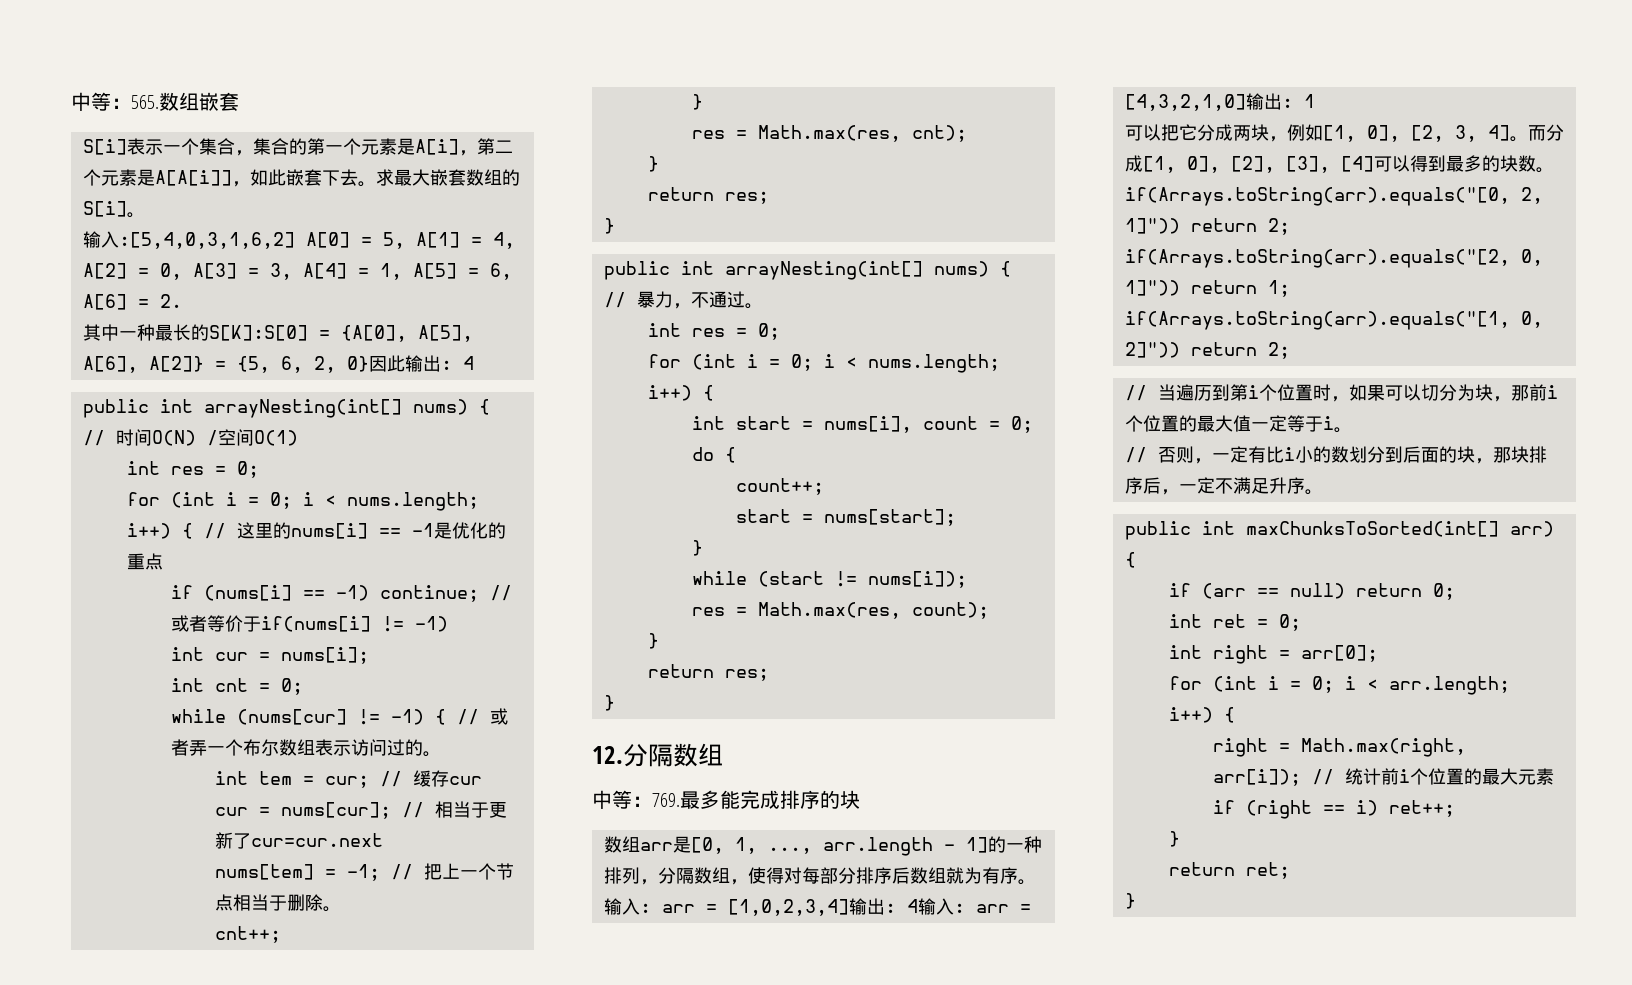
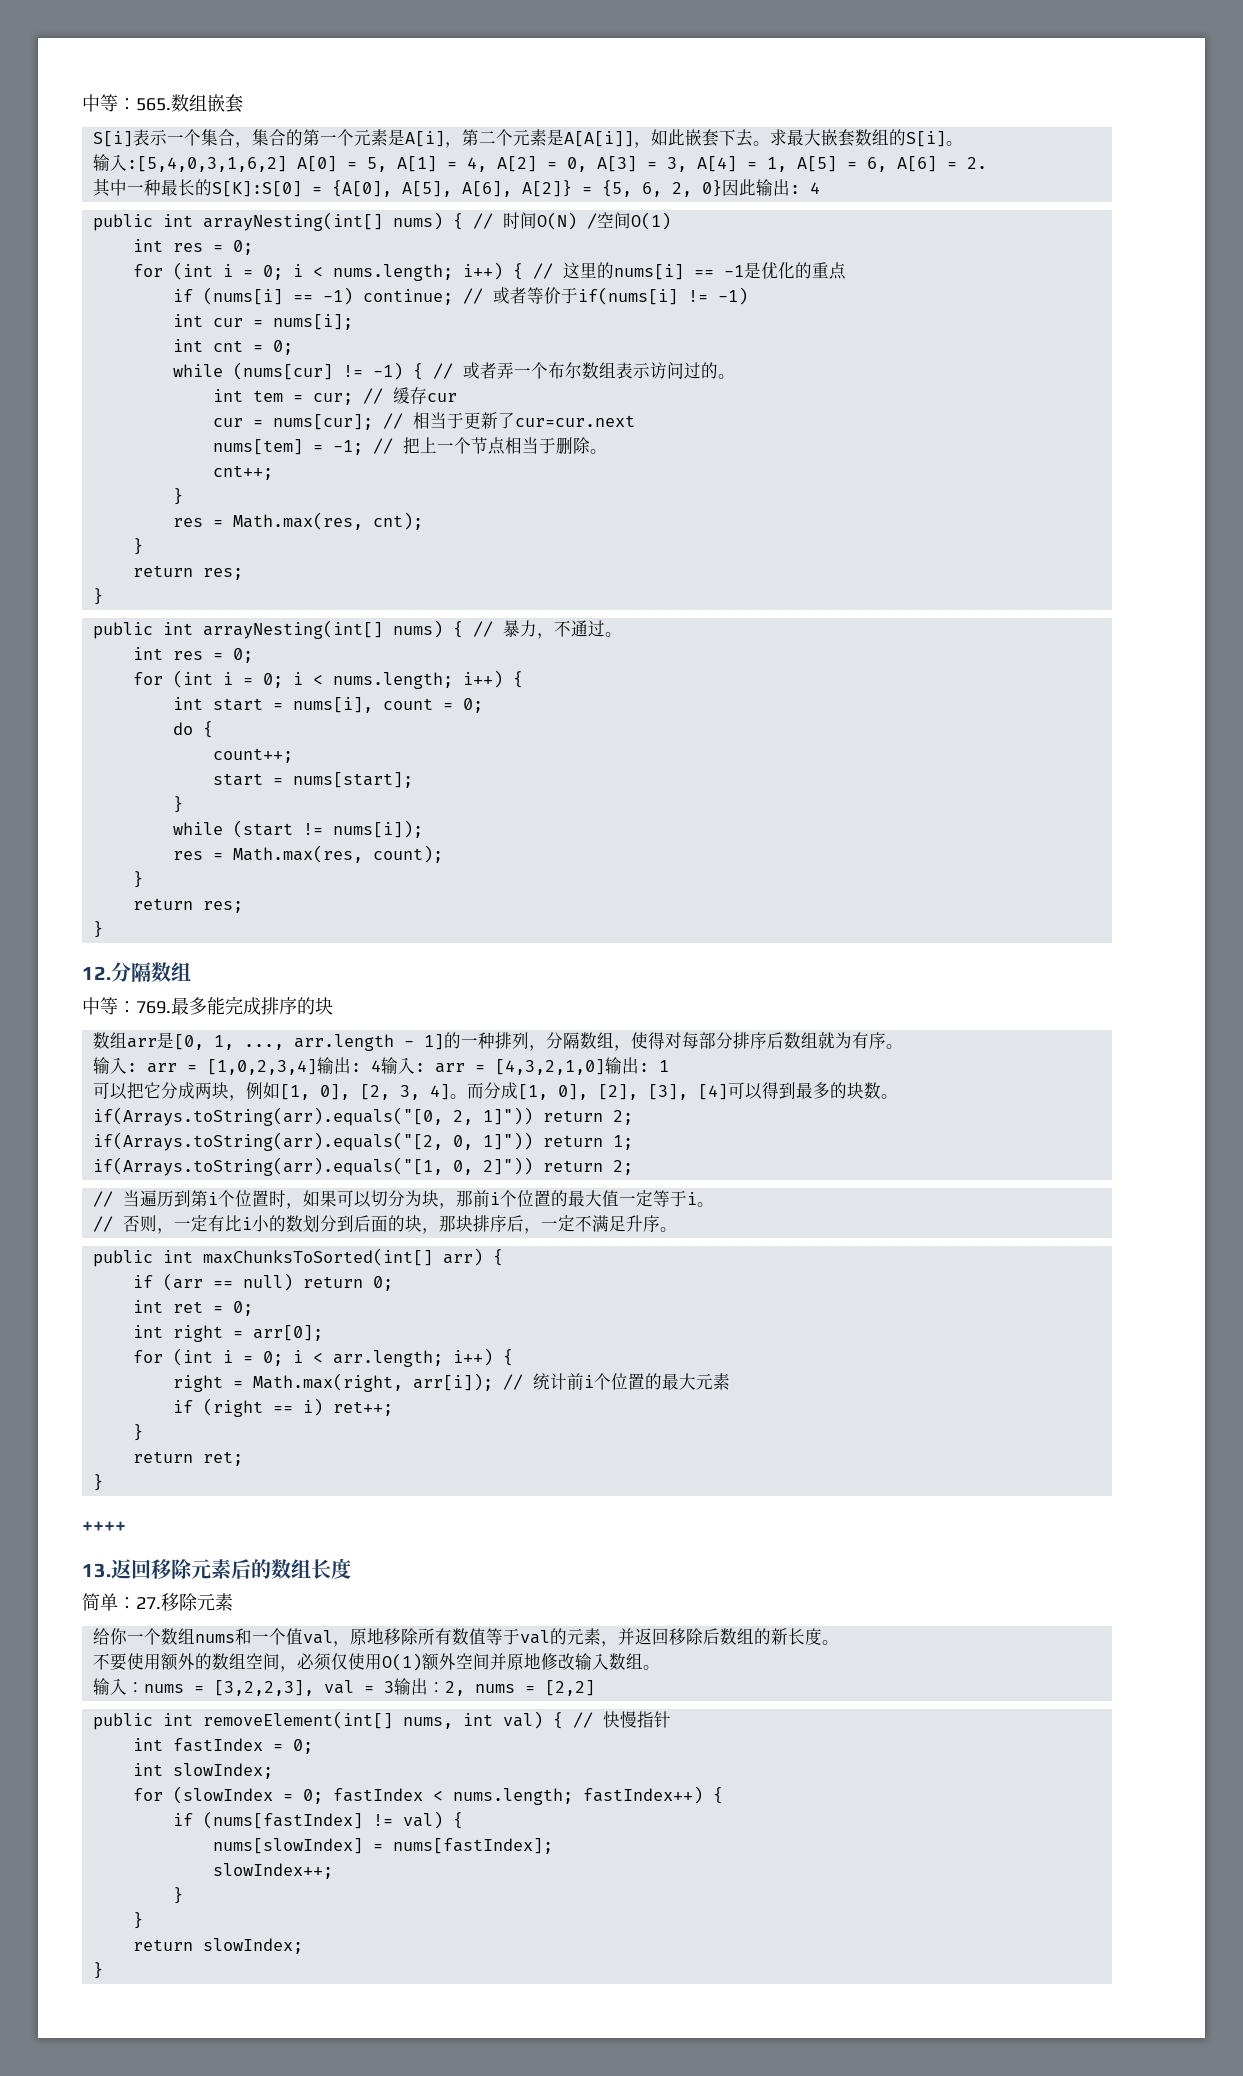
+ ++++
+ 13.返回移除元素后的数组长度
+ 简单：27.移除元素
+ 给你一个数组nums和一个值val，原地移除所有数值等于val的元素，并返回移除后数组的新长度。
+ 不要使用额外的数组空间，必须仅使用O(1)额外空间并原地修改输入数组。
+ 输入：nums = [3,2,2,3], val = 3输出：2, nums = [2,2]
+ public int removeElement(int[] nums, int val) { // 快慢指针
+ int fastIndex = 0;
+ int slowIndex;
+ for (slowIndex = 0; fastIndex < nums.length; fastIndex++) {
+ if (nums[fastIndex] != val) {
+ nums[slowIndex] = nums[fastIndex];
+ slowIndex++;
+ }
+ }
+ return slowIndex;
+ }

